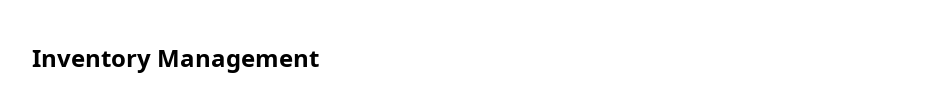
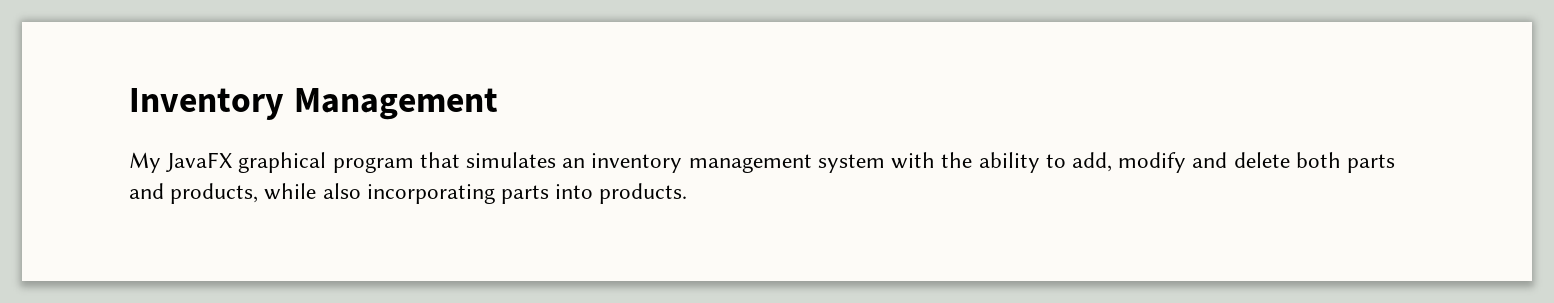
+ My JavaFX graphical program that simulates an inventory management system with the ability to add, modify and delete both parts and products, while also incorporating parts into products.

